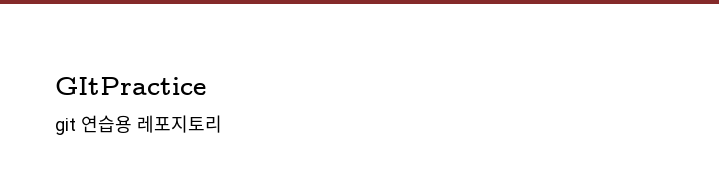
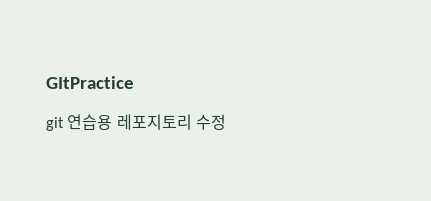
- git 연습용 레포지토리
+ git 연습용 레포지토리 수정

